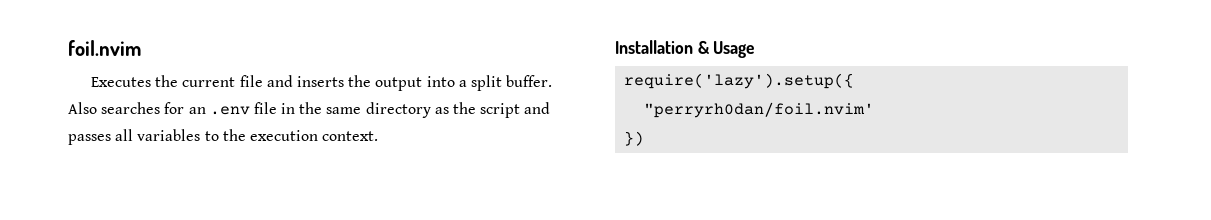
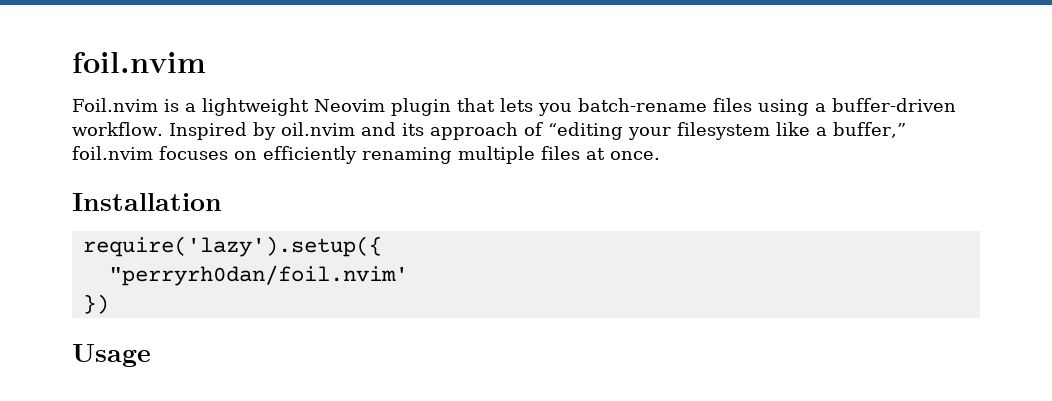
- Executes the current file and inserts the output into a split buffer. Also searches for an .env file in the same directory as the script and passes all variables to the execution context.
+ Foil.nvim is a lightweight Neovim plugin that lets you batch-rename files using a buffer-driven workflow. Inspired by oil.nvim and its approach of “editing your filesystem like a buffer,” foil.nvim focuses on efficiently renaming multiple files at once.
- Installation & Usage
+ Installation
+ Usage

